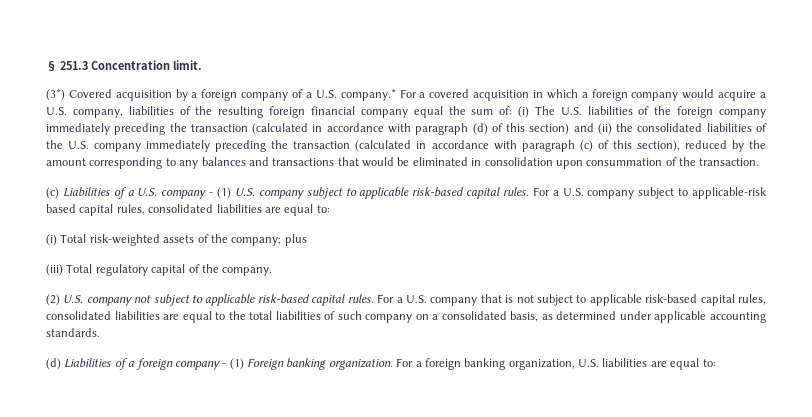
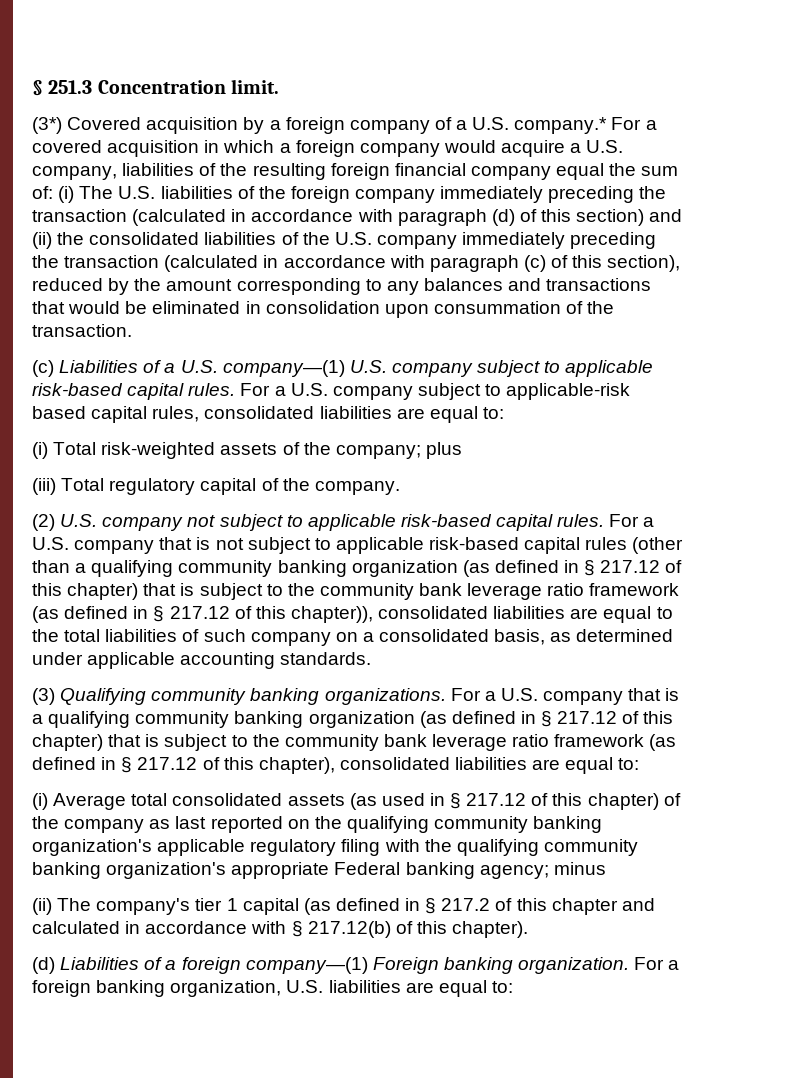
- (c) Liabilities of a U.S. company - (1) U.S. company subject to applicable risk-based capital rules.
+ (c) Liabilities of a U.S. company—(1) U.S. company subject to applicable risk-based capital rules.
- For a U.S. company that is not subject to applicable risk-based capital rules, consolidated liabilities are equal to the total liabilities of such company on a consolidated basis, as determined under applicable accounting standards.
+ For a U.S. company that is not subject to applicable risk-based capital rules (other than a qualifying community banking organization (as defined in § 217.12 of this chapter) that is subject to the community bank leverage ratio framework (as defined in § 217.12 of this chapter)), consolidated liabilities are equal to the total liabilities of such company on a consolidated basis, as determined under applicable accounting standards.
+ (3) Qualifying community banking organizations. For a U.S. company that is a qualifying community banking organization (as defined in § 217.12 of this chapter) that is subject to the community bank leverage ratio framework (as defined in § 217.12 of this chapter), consolidated liabilities are equal to:
+ (i) Average total consolidated assets (as used in § 217.12 of this chapter) of the company as last reported on the qualifying community banking organization's applicable regulatory filing with the qualifying community banking organization's appropriate Federal banking agency; minus
+ (ii) The company's tier 1 capital (as defined in § 217.2 of this chapter and calculated in accordance with § 217.12(b) of this chapter).
- (d) Liabilities of a foreign company - (1) Foreign banking organization.
+ (d) Liabilities of a foreign company—(1) Foreign banking organization.

